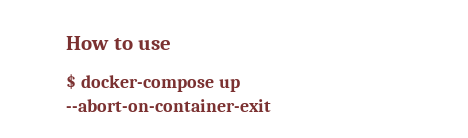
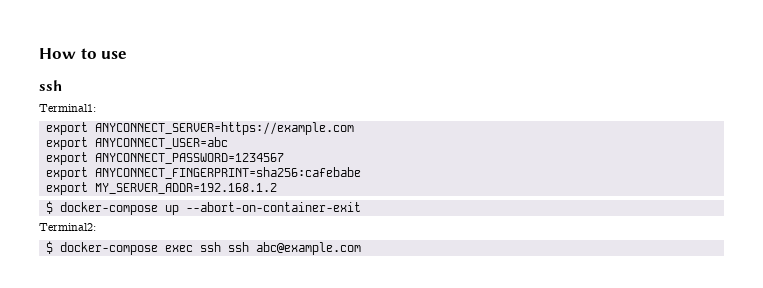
  How to use
+ ssh
+ Terminal1:
+ export ANYCONNECT_SERVER=https://example.com
+ export ANYCONNECT_USER=abc
+ export ANYCONNECT_PASSWORD=1234567
+ export ANYCONNECT_FINGERPRINT=sha256:cafebabe
+ export MY_SERVER_ADDR=192.168.1.2
  $ docker-compose up --abort-on-container-exit
+ Terminal2:
+ $ docker-compose exec ssh ssh abc@example.com

